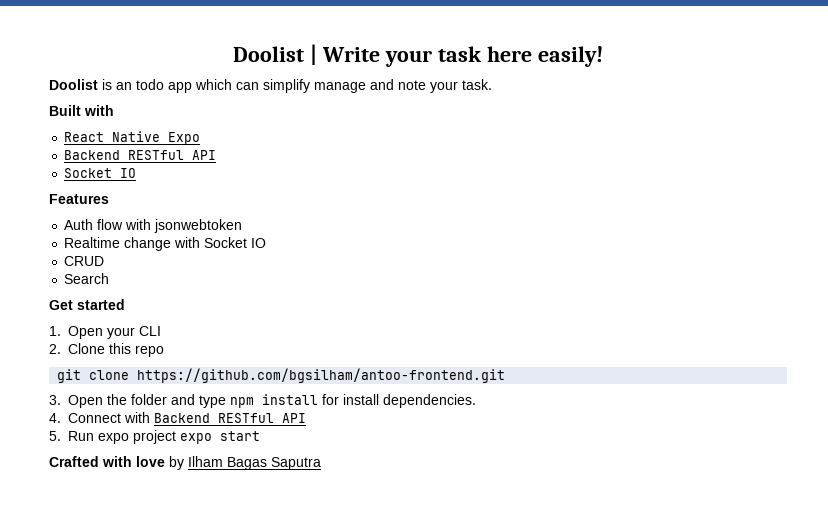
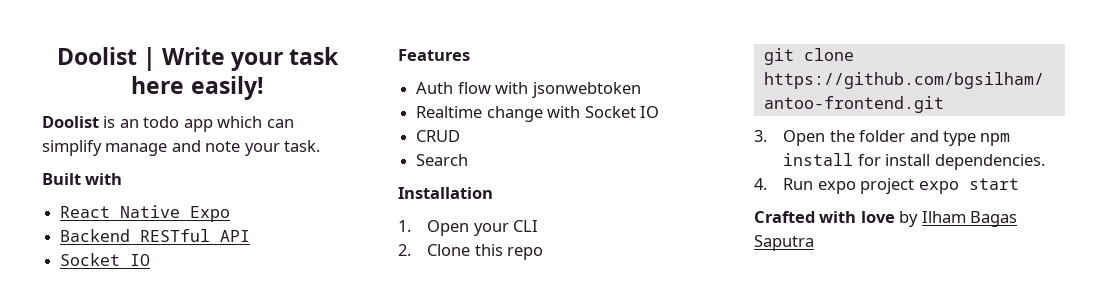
- Get started
+ Installation
- 4. Connect with Backend RESTful API
- 5. Run expo project expo start
+ 4. Run expo project expo start

